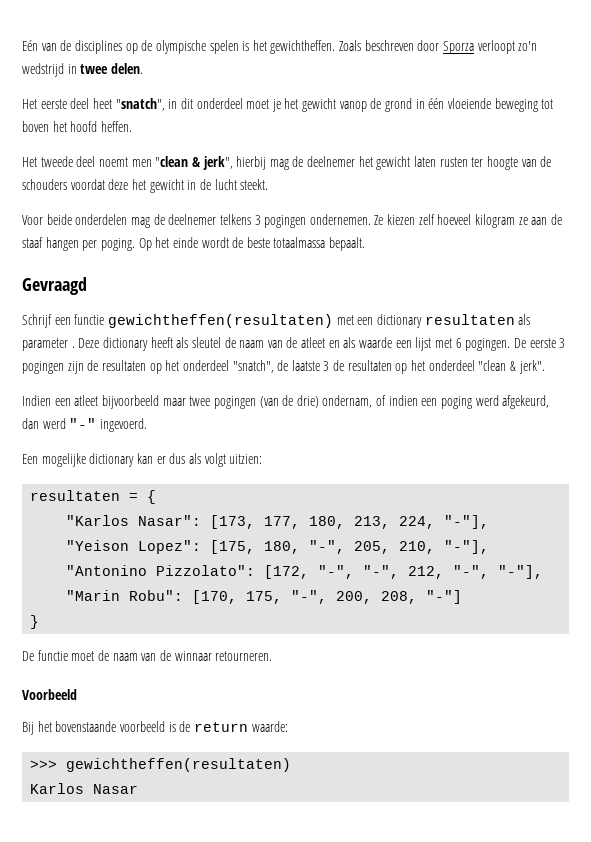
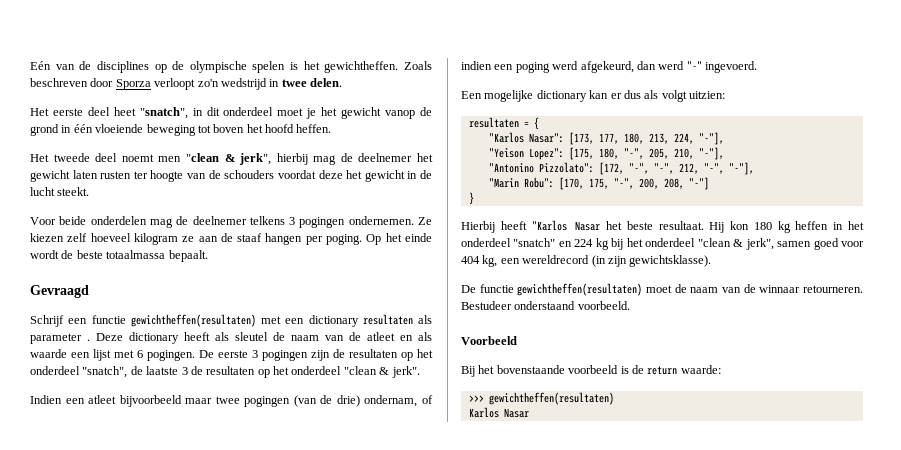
+ Hierbij heeft "Karlos Nasar het beste resultaat. Hij kon 180 kg heffen in het onderdeel "snatch" en 224 kg bij het onderdeel "clean & jerk", samen goed voor 404 kg, een wereldrecord (in zijn gewichtsklasse).
- De functie moet de naam van de winnaar retourneren.
+ De functie gewichtheffen(resultaten) moet de naam van de winnaar retourneren. Bestudeer onderstaand voorbeeld.

